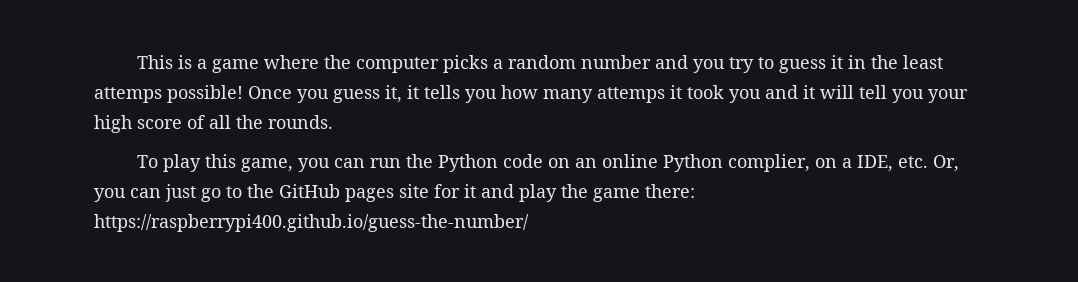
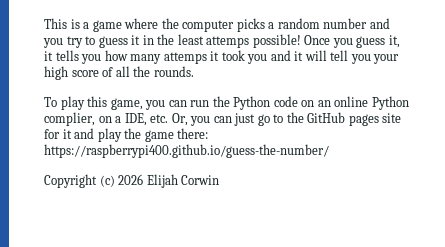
+ Copyright (c) 2026 Elijah Corwin

